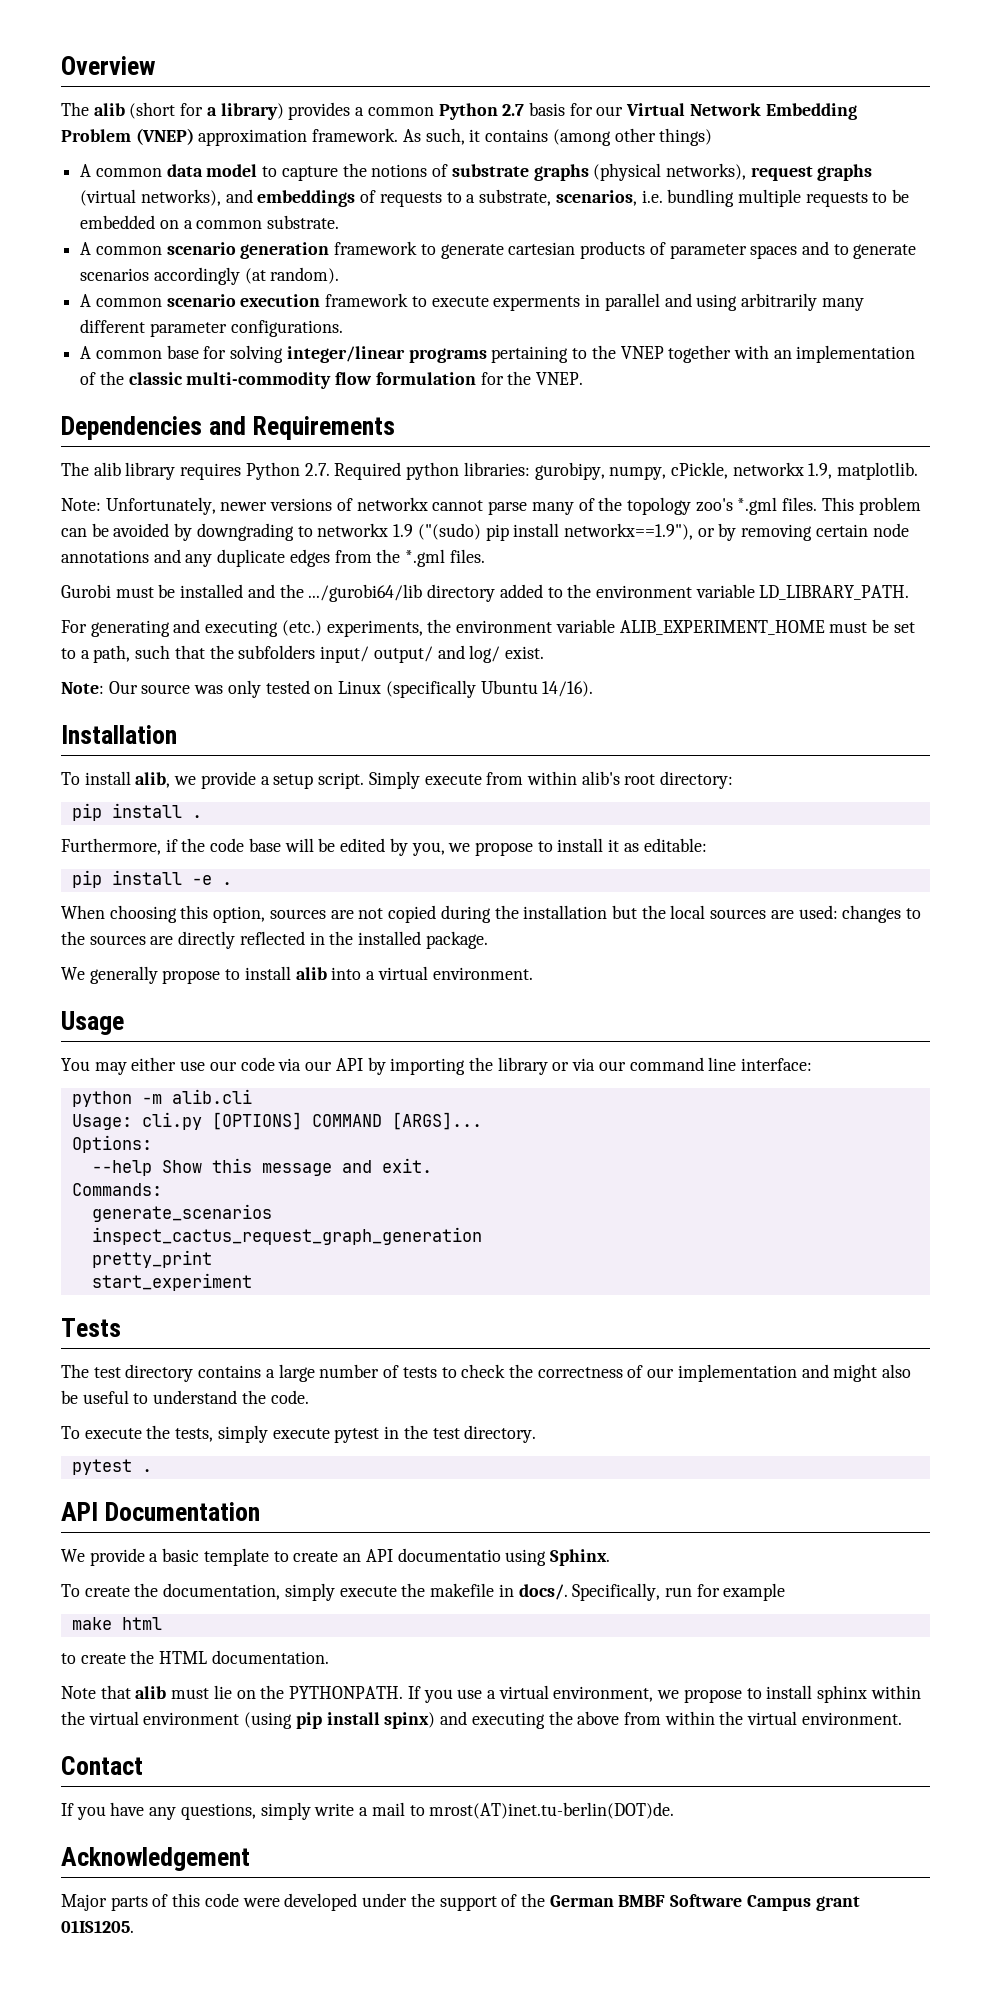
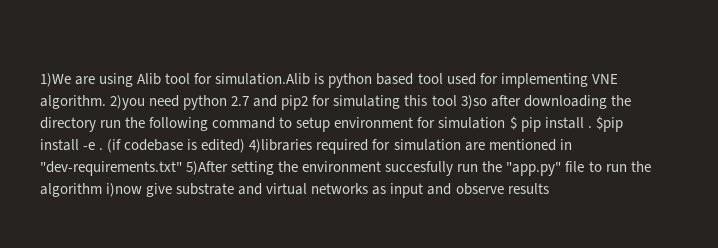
- Overview
- The alib (short for a library) provides a common Python 2.7 basis for our Virtual Network Embedding Problem (VNEP) approximation framework. As such, it contains (among other things)
- A common data model to capture the notions of substrate graphs (physical networks), request graphs (virtual networks), and embeddings of requests to a substrate, scenarios, i.e. bundling multiple requests to be embedded on a common substrate.
- A common scenario generation framework to generate cartesian products of parameter spaces and to generate scenarios accordingly (at random).
- A common scenario execution framework to execute experments in parallel and using arbitrarily many different parameter configurations.
- A common base for solving integer/linear programs pertaining to the VNEP together with an implementation of the classic multi-commodity flow formulation for the VNEP.
- Dependencies and Requirements
- The alib library requires Python 2.7. Required python libraries: gurobipy, numpy, cPickle, networkx 1.9, matplotlib.
- Note: Unfortunately, newer versions of networkx cannot parse many of the topology zoo's *.gml files. This problem can be avoided by downgrading to networkx 1.9 ("(sudo) pip install networkx==1.9"), or by removing certain node annotations and any duplicate edges from the *.gml files.
- Gurobi must be installed and the .../gurobi64/lib directory added to the environment variable LD_LIBRARY_PATH.
- For generating and executing (etc.) experiments, the environment variable ALIB_EXPERIMENT_HOME must be set to a path, such that the subfolders input/ output/ and log/ exist.
- Note: Our source was only tested on Linux (specifically Ubuntu 14/16).
- Installation
- To install alib, we provide a setup script. Simply execute from within alib's root directory:
- pip install .
- Furthermore, if the code base will be edited by you, we propose to install it as editable:
- pip install -e .
- When choosing this option, sources are not copied during the installation but the local sources are used: changes to the sources are directly reflected in the installed package.
- We generally propose to install alib into a virtual environment.
- Usage
- You may either use our code via our API by importing the library or via our command line interface:
- python -m alib.cli
- Usage: cli.py [OPTIONS] COMMAND [ARGS]...
- Options:
- --help Show this message and exit.
- Commands:
- generate_scenarios
- inspect_cactus_request_graph_generation
- pretty_print
- start_experiment
- Tests
- The test directory contains a large number of tests to check the correctness of our implementation and might also be useful to understand the code.
- To execute the tests, simply execute pytest in the test directory.
- pytest .
- API Documentation
- We provide a basic template to create an API documentatio using Sphinx.
- To create the documentation, simply execute the makefile in docs/. Specifically, run for example
- make html
- to create the HTML documentation.
- Note that alib must lie on the PYTHONPATH. If you use a virtual environment, we propose to install sphinx within the virtual environment (using pip install spinx) and executing the above from within the virtual environment.
- Contact
- If you have any questions, simply write a mail to mrost(AT)inet.tu-berlin(DOT)de.
- Acknowledgement
- Major parts of this code were developed under the support of the German BMBF Software Campus grant 01IS1205.
+ 1)We are using Alib tool for simulation.Alib is python based tool used for implementing VNE algorithm. 2)you need python 2.7 and pip2 for simulating this tool 3)so after downloading the directory run the following command to setup environment for simulation $ pip install . $pip install -e . (if codebase is edited) 4)libraries required for simulation are mentioned in "dev-requirements.txt" 5)After setting the environment succesfully run the "app.py" file to run the algorithm i)now give substrate and virtual networks as input and observe results

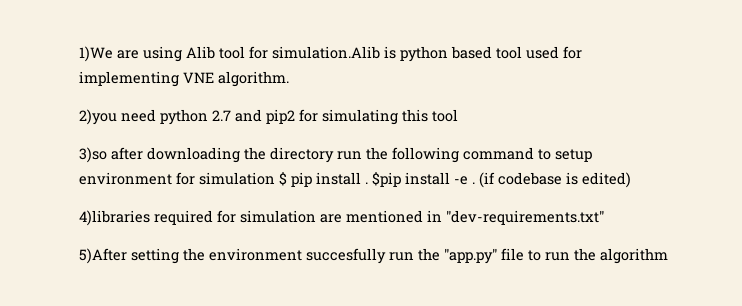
- 1)We are using Alib tool for simulation.Alib is python based tool used for implementing VNE algorithm. 2)you need python 2.7 and pip2 for simulating this tool 3)so after downloading the directory run the following command to setup environment for simulation $ pip install .
+ 1)We are using Alib tool for simulation.Alib is python based tool used for implementing VNE algorithm.
+ 2)you need python 2.7 and pip2 for simulating this tool
+ 3)so after downloading the directory run the following command to setup environment for simulation $ pip install .
- (if codebase is edited) 4)libraries required for simulation are mentioned in "dev-requirements.txt" 5)After setting the environment succesfully run the "app.py" file to run the algorithm i)now give substrate and virtual networks as input and observe results
+ (if codebase is edited)
+ 4)libraries required for simulation are mentioned in "dev-requirements.txt"
+ 5)After setting the environment succesfully run the "app.py" file to run the algorithm

